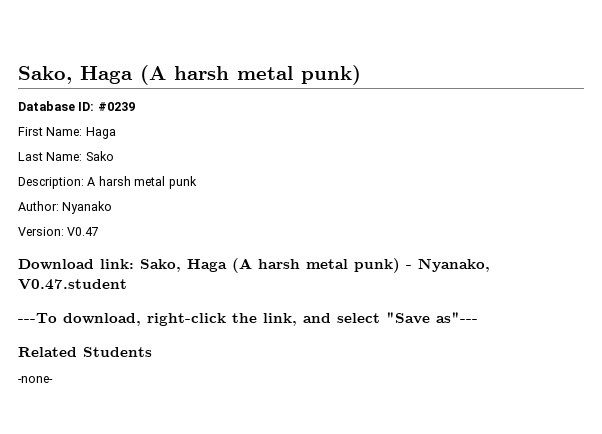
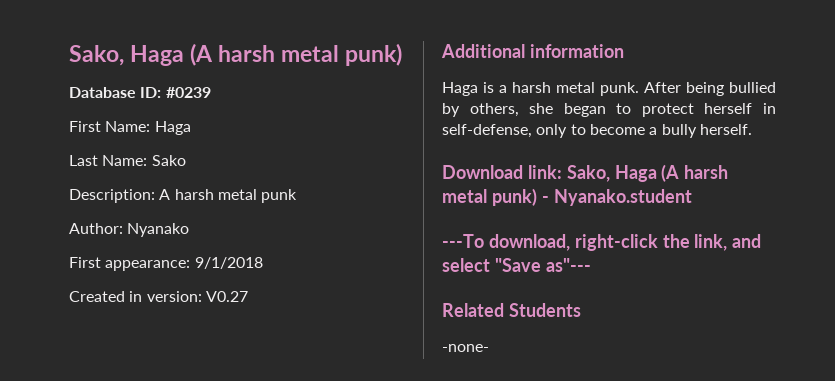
- Version: V0.47
+ First appearance: 9/1/2018
+ Created in version: V0.27
+ Additional information
+ Haga is a harsh metal punk. After being bullied by others, she began to protect herself in self-defense, only to become a bully herself.
- Download link: Sako, Haga (A harsh metal punk) - Nyanako, V0.47.student
+ Download link: Sako, Haga (A harsh metal punk) - Nyanako.student

